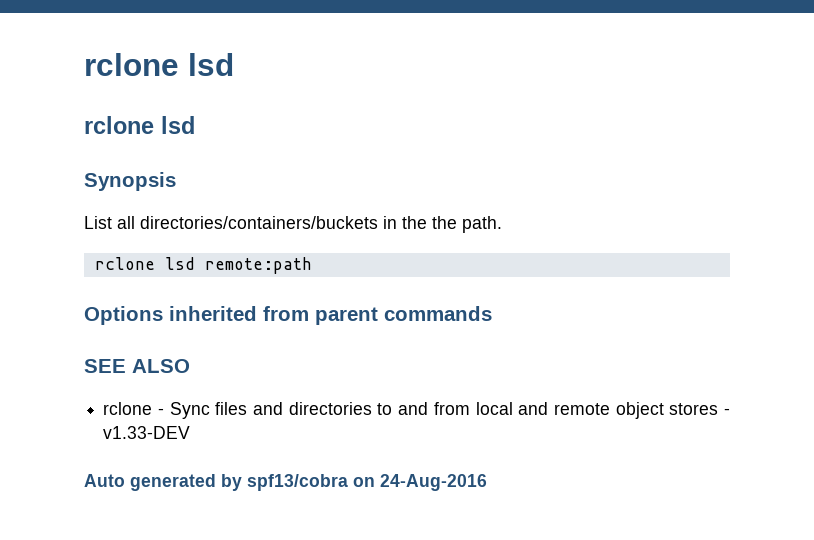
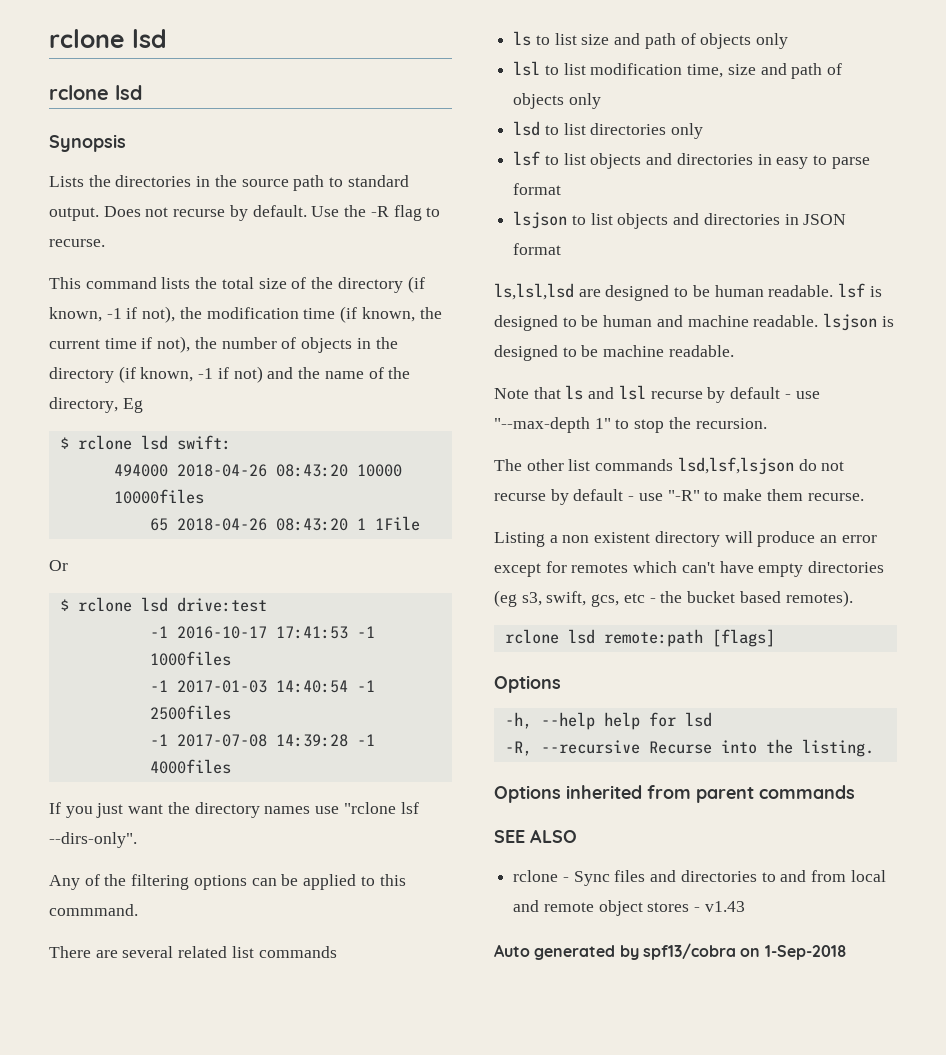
- List all directories/containers/buckets in the the path.
- rclone lsd remote:path
+ Lists the directories in the source path to standard output. Does not recurse by default. Use the -R flag to recurse.
+ This command lists the total size of the directory (if known, -1 if not), the modification time (if known, the current time if not), the number of objects in the directory (if known, -1 if not) and the name of the directory, Eg
+ $ rclone lsd swift:
+ 494000 2018-04-26 08:43:20 10000 10000files
+ 65 2018-04-26 08:43:20 1 1File
+ Or
+ $ rclone lsd drive:test
+ -1 2016-10-17 17:41:53 -1 1000files
+ -1 2017-01-03 14:40:54 -1 2500files
+ -1 2017-07-08 14:39:28 -1 4000files
+ If you just want the directory names use "rclone lsf --dirs-only".
+ Any of the filtering options can be applied to this commmand.
+ There are several related list commands
+ ls to list size and path of objects only
+ lsl to list modification time, size and path of objects only
+ lsd to list directories only
+ lsf to list objects and directories in easy to parse format
+ lsjson to list objects and directories in JSON format
+ ls,lsl,lsd are designed to be human readable. lsf is designed to be human and machine readable. lsjson is designed to be machine readable.
+ Note that ls and lsl recurse by default - use "--max-depth 1" to stop the recursion.
+ The other list commands lsd,lsf,lsjson do not recurse by default - use "-R" to make them recurse.
+ Listing a non existent directory will produce an error except for remotes which can't have empty directories (eg s3, swift, gcs, etc - the bucket based remotes).
+ rclone lsd remote:path [flags]
+ Options
+ -h, --help help for lsd
+ -R, --recursive Recurse into the listing.
- rclone - Sync files and directories to and from local and remote object stores - v1.33-DEV
+ rclone - Sync files and directories to and from local and remote object stores - v1.43
- Auto generated by spf13/cobra on 24-Aug-2016
+ Auto generated by spf13/cobra on 1-Sep-2018

